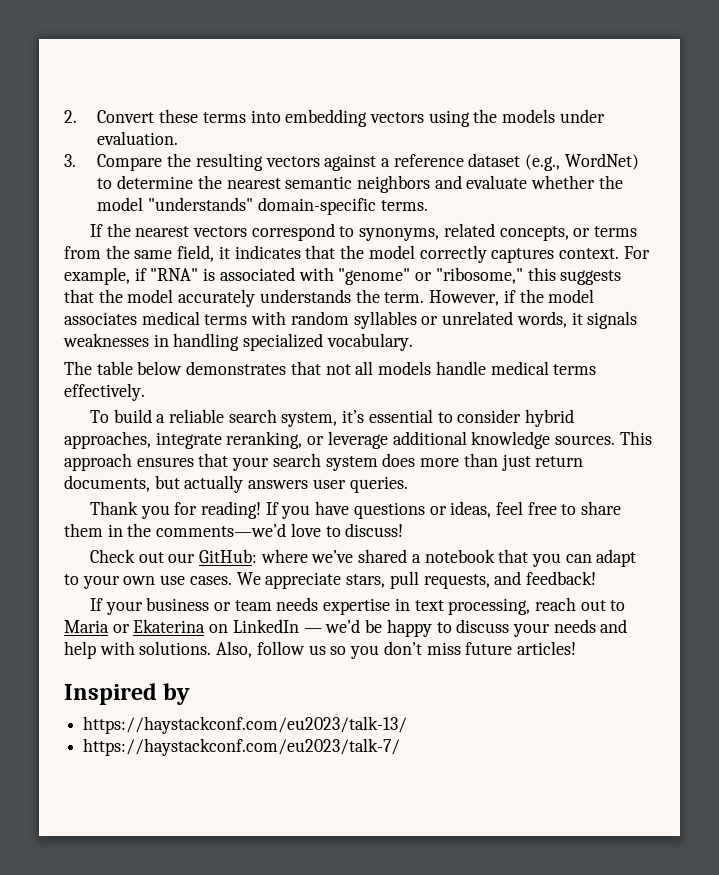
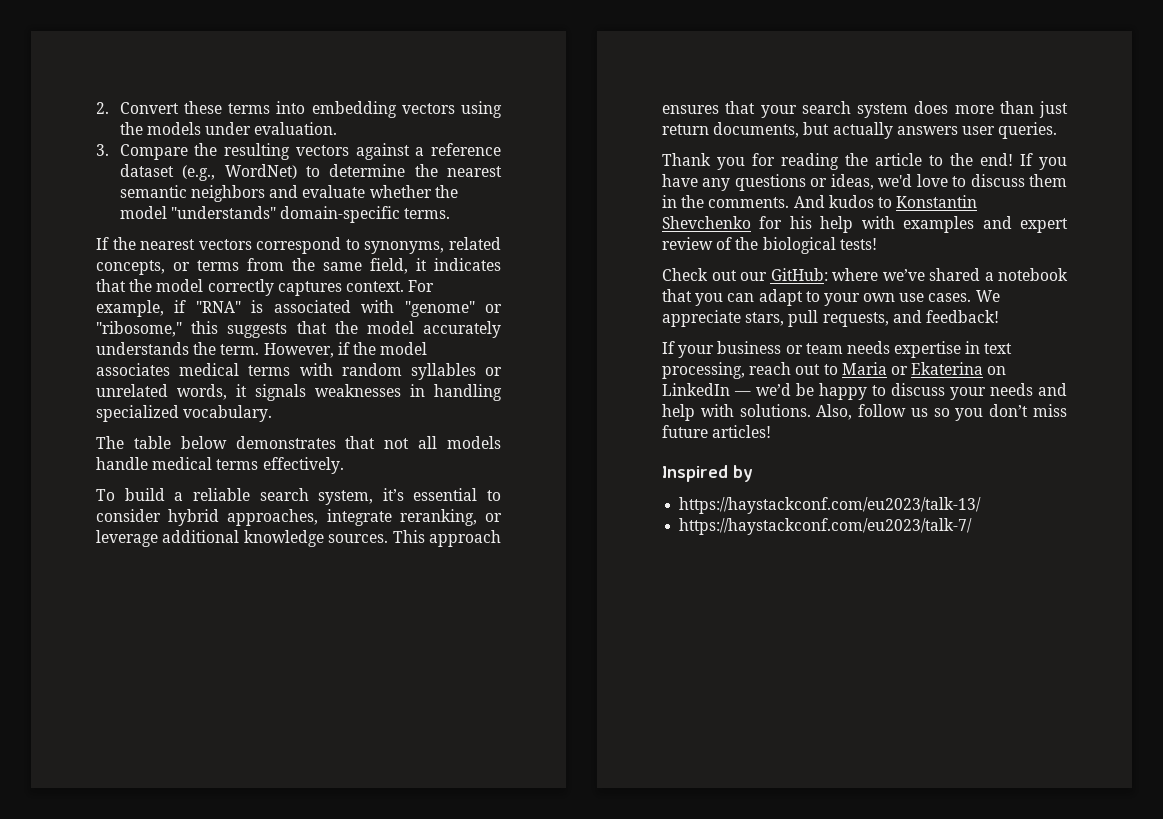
- Thank you for reading!
+ Thank you for reading the article to the end!
- If you have questions or ideas, feel free to share them in the comments—we’d love to discuss!
+ If you have any questions or ideas, we'd love to discuss them in the comments. And kudos to Konstantin Shevchenko for his help with examples and expert review of the biological tests!

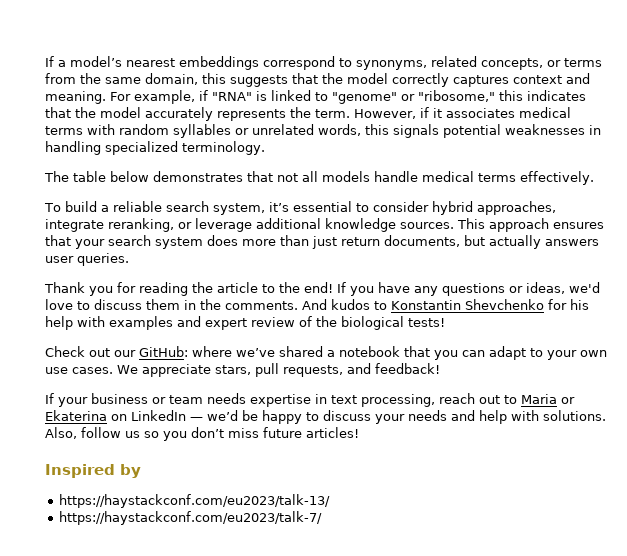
- 2. Convert these terms into embedding vectors using the models under evaluation.
- 3. Compare the resulting vectors against a reference dataset (e.g., WordNet) to determine the nearest semantic neighbors and evaluate whether the model "understands" domain-specific terms.
- If the nearest vectors correspond to synonyms, related concepts, or terms from the same field, it indicates that the model correctly captures context.
+ If a model’s nearest embeddings correspond to synonyms, related concepts, or terms from the same domain, this suggests that the model correctly captures context and meaning.
- For example, if "RNA" is associated with "genome" or "ribosome," this suggests that the model accurately understands the term.
+ For example, if "RNA" is linked to "genome" or "ribosome," this indicates that the model accurately represents the term.
- However, if the model associates medical terms with random syllables or unrelated words, it signals weaknesses in handling specialized vocabulary.
+ However, if it associates medical terms with random syllables or unrelated words, this signals potential weaknesses in handling specialized terminology.

